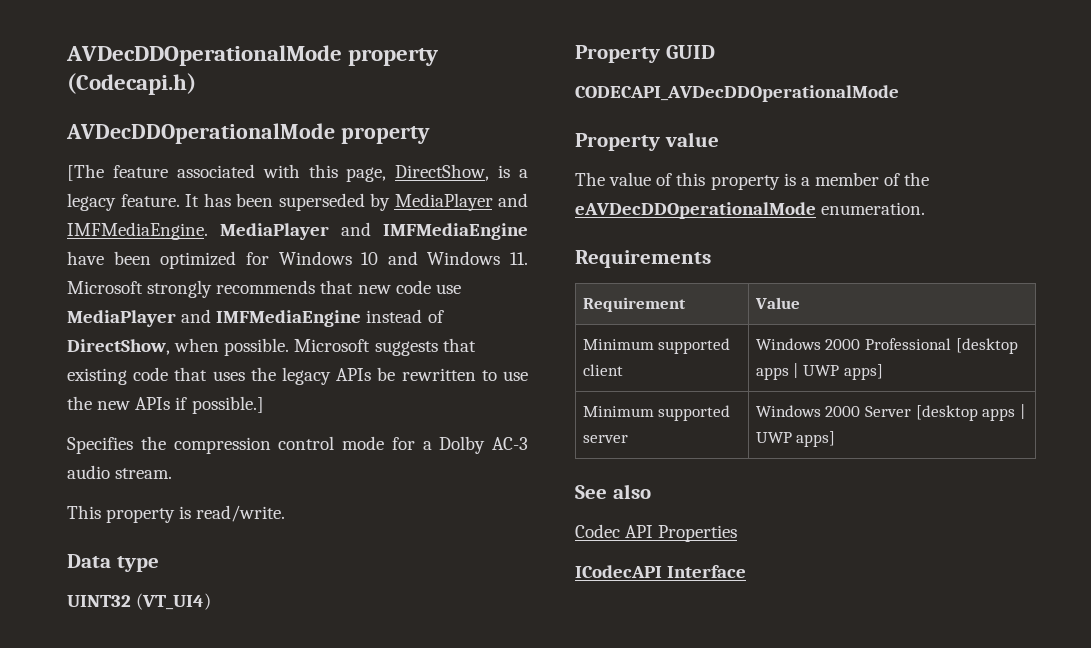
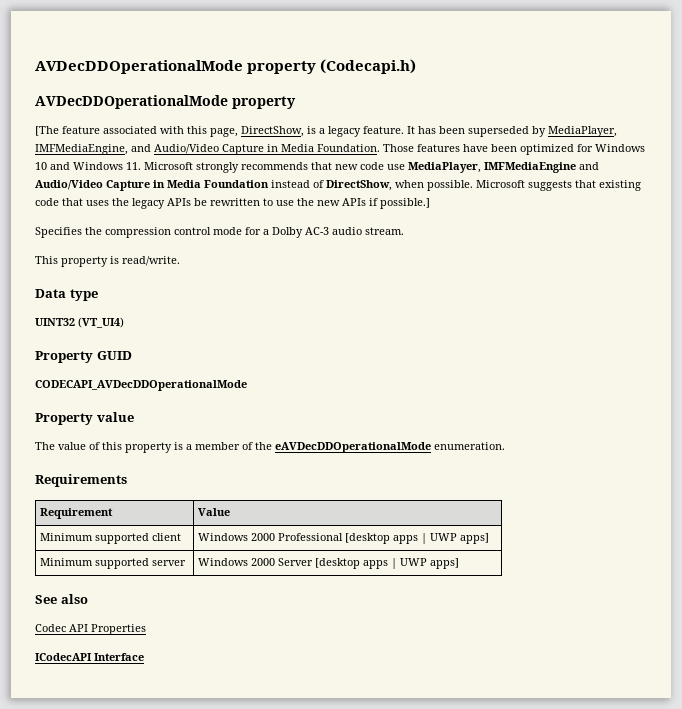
- It has been superseded by MediaPlayer and IMFMediaEngine. MediaPlayer and IMFMediaEngine have been optimized for Windows 10 and Windows 11. Microsoft strongly recommends that new code use MediaPlayer and IMFMediaEngine instead of DirectShow, when possible.
+ It has been superseded by MediaPlayer, IMFMediaEngine, and Audio/Video Capture in Media Foundation. Those features have been optimized for Windows 10 and Windows 11. Microsoft strongly recommends that new code use MediaPlayer, IMFMediaEngine and Audio/Video Capture in Media Foundation instead of DirectShow, when possible.

